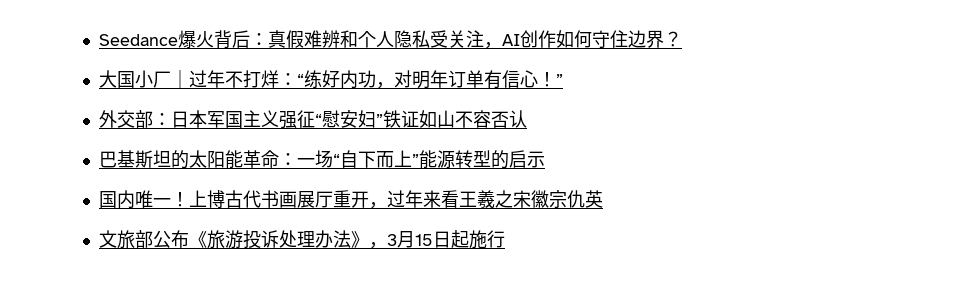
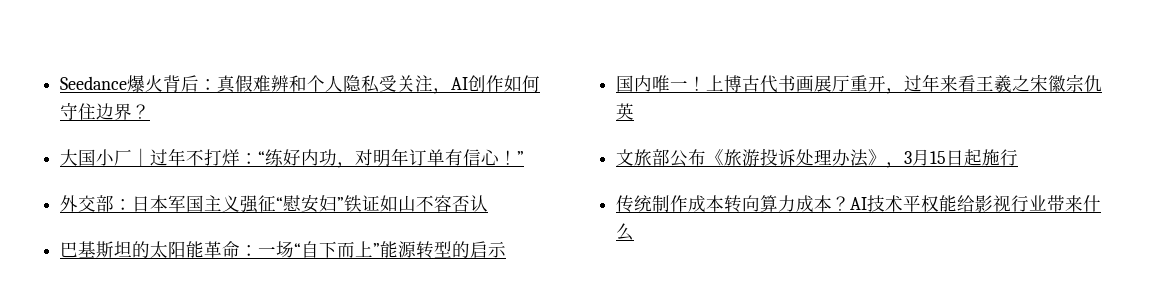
+ 传统制作成本转向算力成本？AI技术平权能给影视行业带来什么

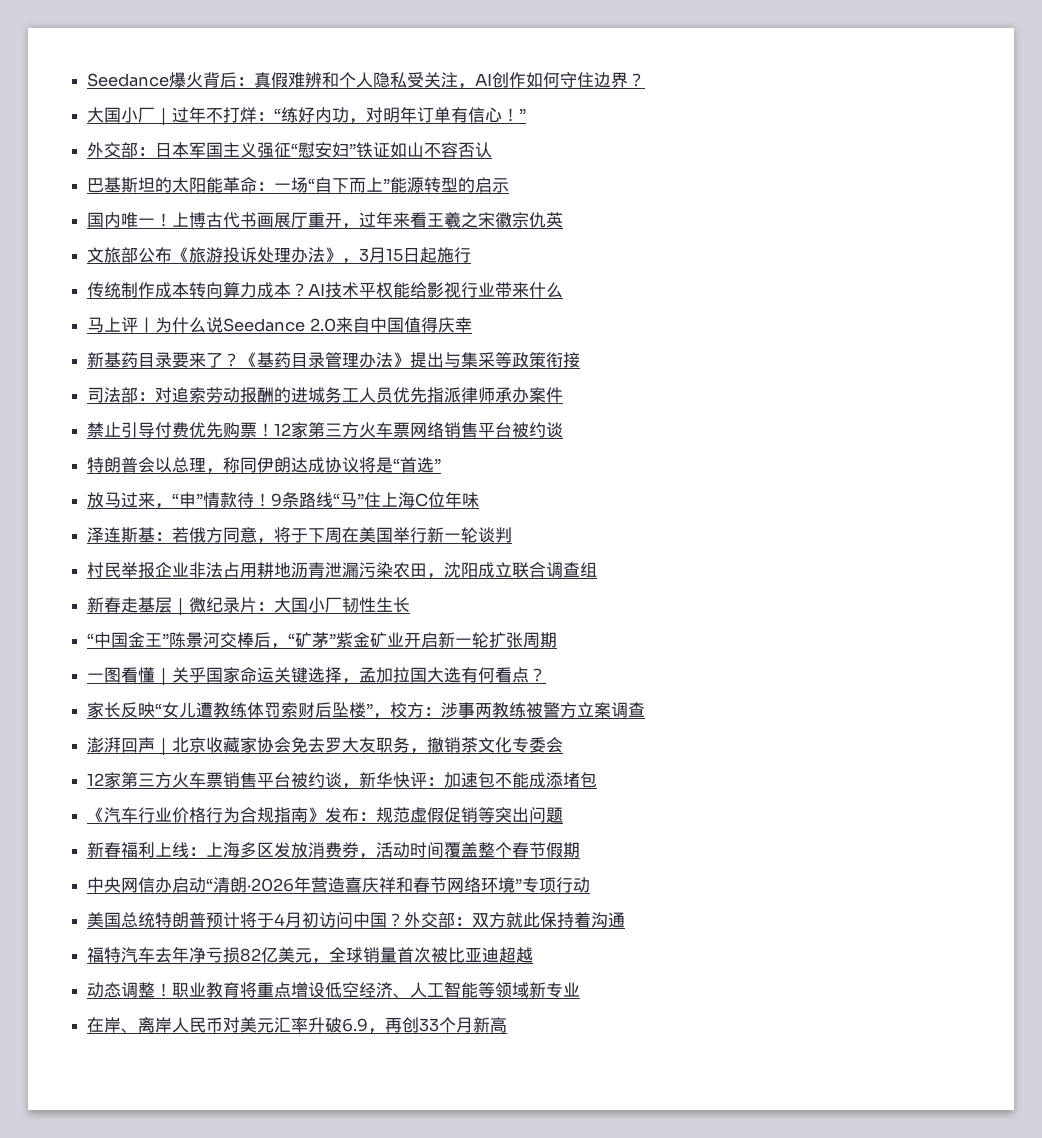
+ 马上评丨为什么说Seedance 2.0来自中国值得庆幸
+ 新基药目录要来了？《基药目录管理办法》提出与集采等政策衔接
+ 司法部：对追索劳动报酬的进城务工人员优先指派律师承办案件
+ 禁止引导付费优先购票！12家第三方火车票网络销售平台被约谈
+ 特朗普会以总理，称同伊朗达成协议将是“首选”
+ 放马过来，“申”情款待！9条路线“马”住上海C位年味
+ 泽连斯基：若俄方同意，将于下周在美国举行新一轮谈判
+ 村民举报企业非法占用耕地沥青泄漏污染农田，沈阳成立联合调查组
+ 新春走基层｜微纪录片：大国小厂韧性生长
+ “中国金王”陈景河交棒后，“矿茅”紫金矿业开启新一轮扩张周期
+ 一图看懂｜关乎国家命运关键选择，孟加拉国大选有何看点？
+ 家长反映“女儿遭教练体罚索财后坠楼”，校方：涉事两教练被警方立案调查
+ 澎湃回声｜北京收藏家协会免去罗大友职务，撤销茶文化专委会
+ 12家第三方火车票销售平台被约谈，新华快评：加速包不能成添堵包
+ 《汽车行业价格行为合规指南》发布：规范虚假促销等突出问题
+ 新春福利上线：上海多区发放消费券，活动时间覆盖整个春节假期
+ 中央网信办启动“清朗·2026年营造喜庆祥和春节网络环境”专项行动
+ 美国总统特朗普预计将于4月初访问中国？外交部：双方就此保持着沟通
+ 福特汽车去年净亏损82亿美元，全球销量首次被比亚迪超越
+ 动态调整！职业教育将重点增设低空经济、人工智能等领域新专业
+ 在岸、离岸人民币对美元汇率升破6.9，再创33个月新高

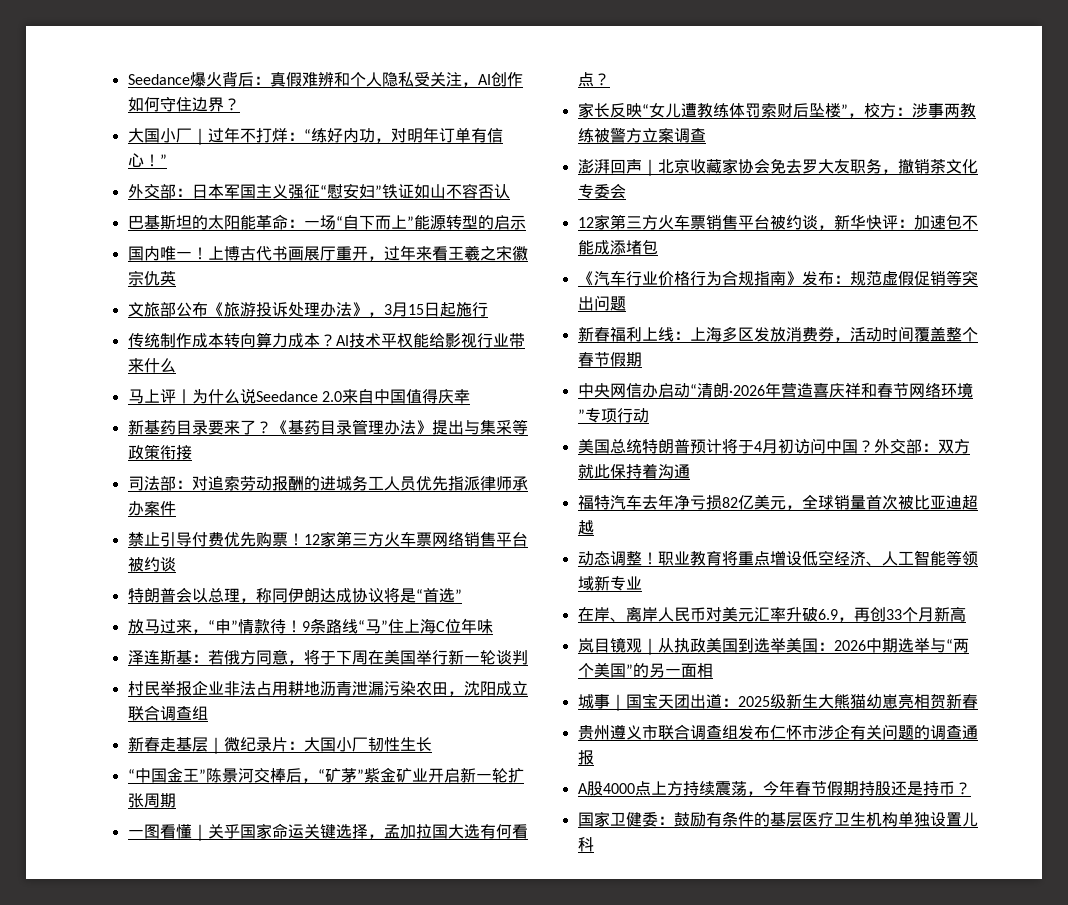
+ 岚目镜观｜从执政美国到选举美国：2026中期选举与“两个美国”的另一面相
+ 城事｜国宝天团出道：2025级新生大熊猫幼崽亮相贺新春
+ 贵州遵义市联合调查组发布仁怀市涉企有关问题的调查通报
+ A股4000点上方持续震荡，今年春节假期持股还是持币？
+ 国家卫健委：鼓励有条件的基层医疗卫生机构单独设置儿科

